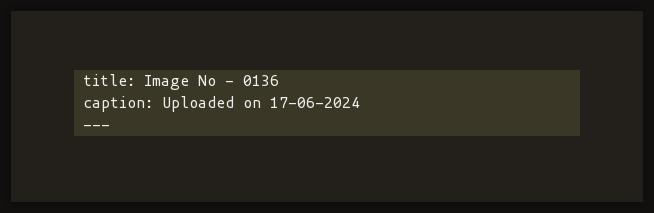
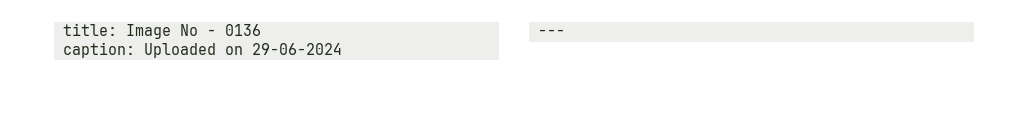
- caption: Uploaded on 17-06-2024
+ caption: Uploaded on 29-06-2024

